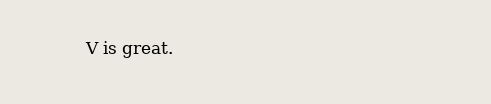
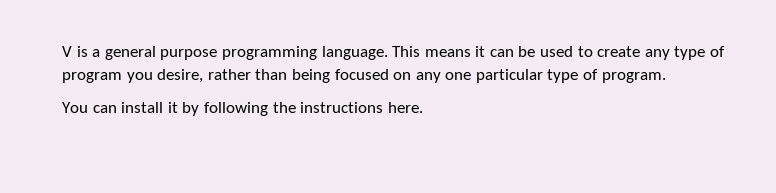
- V is great.
+ V is a general purpose programming language. This means it can be used to create any type of program you desire, rather than being focused on any one particular type of program.
+ You can install it by following the instructions here.

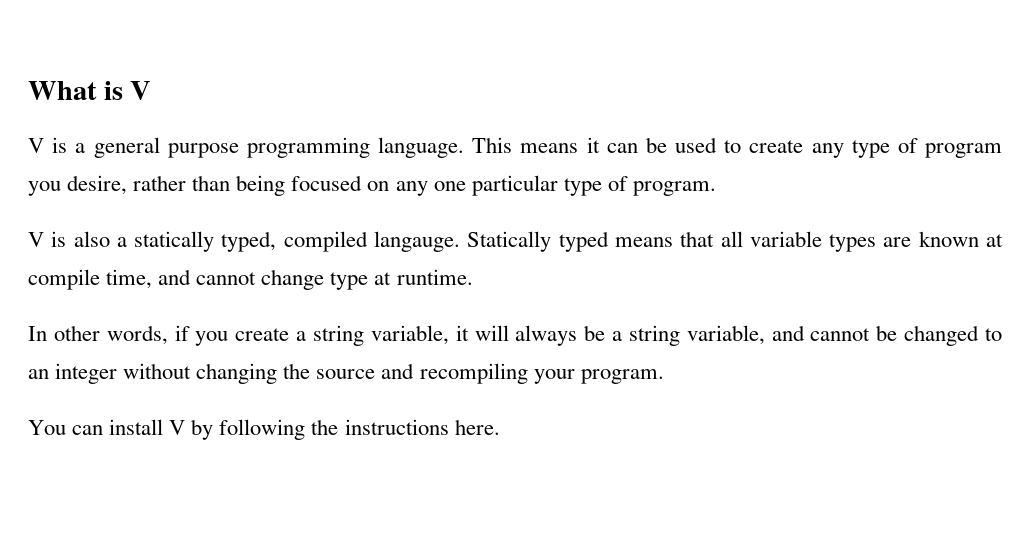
+ What is V
+ V is also a statically typed, compiled langauge. Statically typed means that all variable types are known at compile time, and cannot change type at runtime.
+ In other words, if you create a string variable, it will always be a string variable, and cannot be changed to an integer without changing the source and recompiling your program.
- You can install it by following the instructions here.
+ You can install V by following the instructions here.

